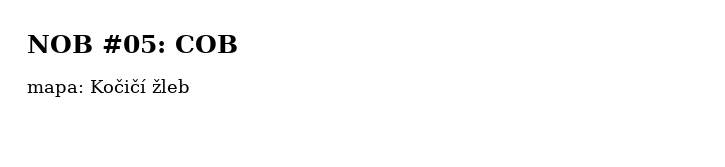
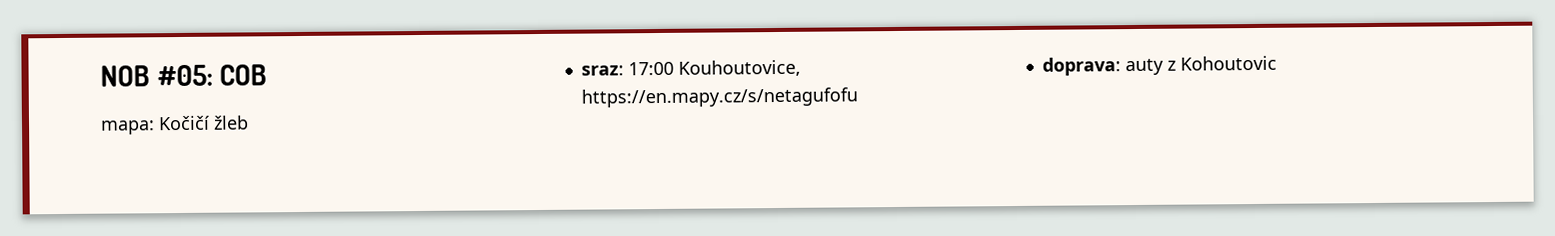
+ sraz: 17:00 Kouhoutovice, https://en.mapy.cz/s/netagufofu
+ doprava: auty z Kohoutovic

